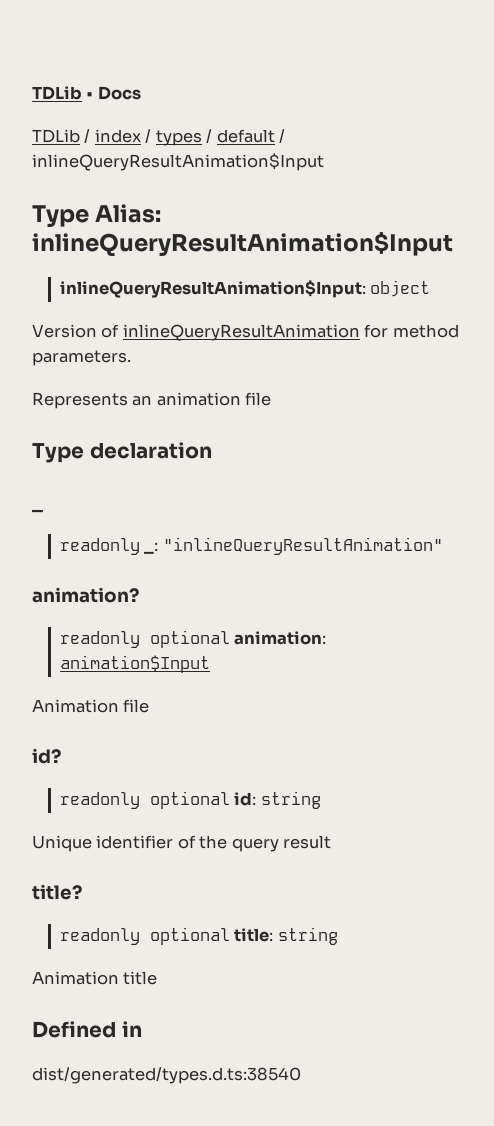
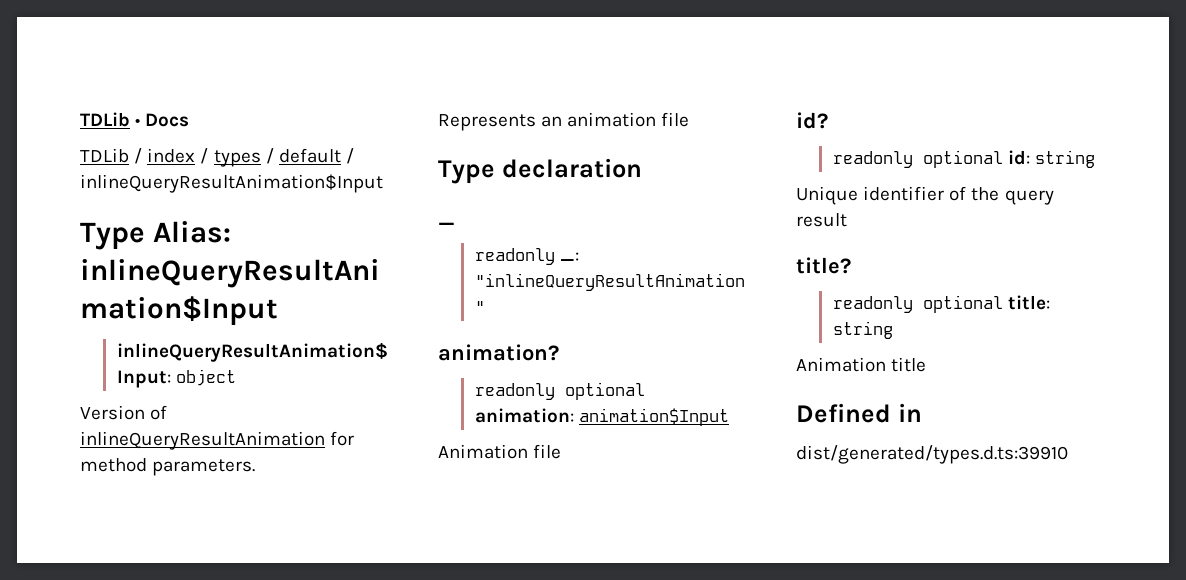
- dist/generated/types.d.ts:38540
+ dist/generated/types.d.ts:39910

